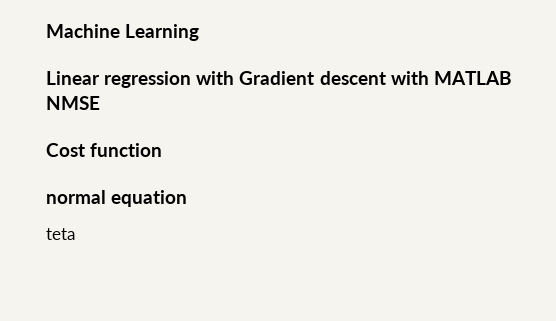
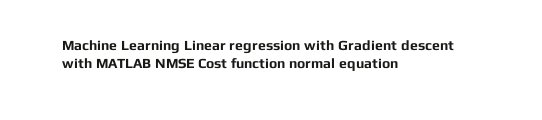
- Machine Learning
- Linear regression with Gradient descent with MATLAB NMSE
- Cost function
- normal equation
+ Machine Learning Linear regression with Gradient descent with MATLAB NMSE Cost function normal equation
- teta

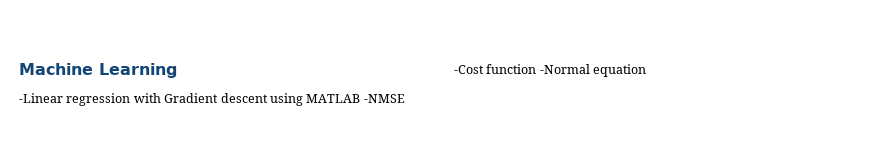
- Machine Learning Linear regression with Gradient descent with MATLAB NMSE Cost function normal equation
+ Machine Learning
+ -Linear regression with Gradient descent using MATLAB -NMSE -Cost function -Normal equation

